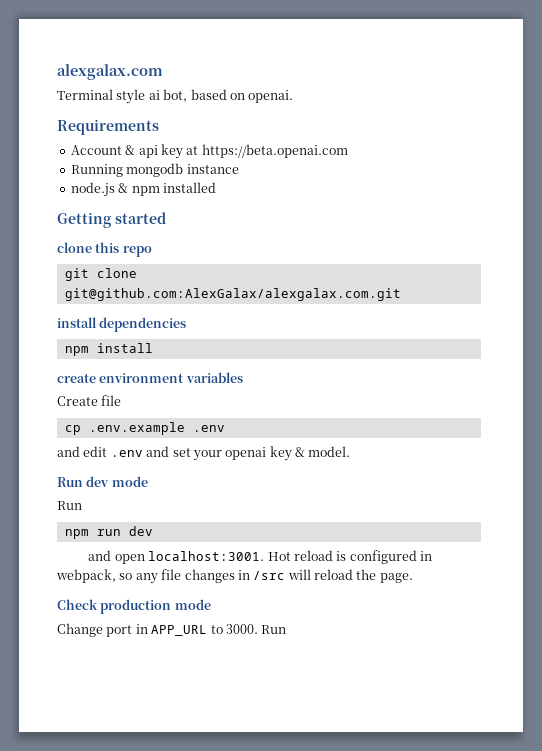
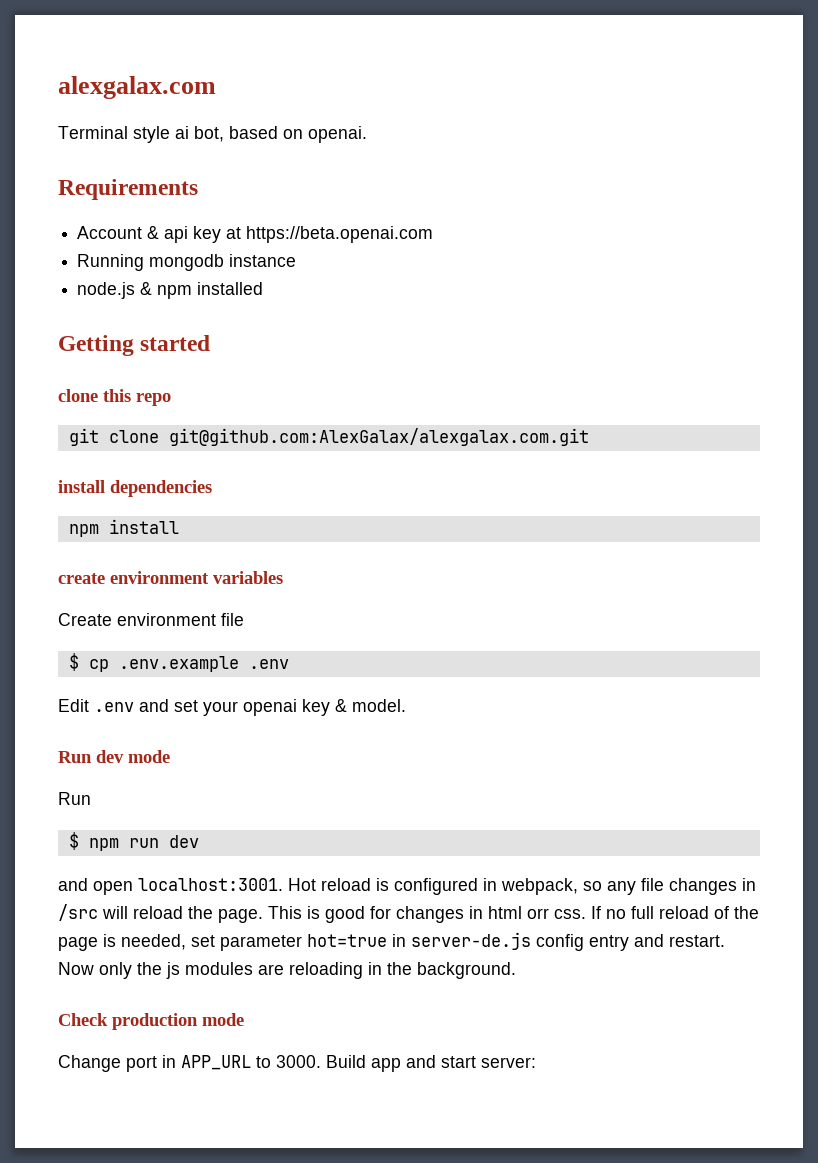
- Create file
+ Create environment file
- cp .env.example .env
+ $ cp .env.example .env
- and edit .env and set your openai key & model.
+ Edit .env and set your openai key & model.
- npm run dev
+ $ npm run dev
+ This is good for changes in html orr css. If no full reload of the page is needed, set parameter hot=true in server-de.js config entry and restart. Now only the js modules are reloading in the background.
- Change port in APP_URL to 3000. Run
+ Change port in APP_URL to 3000. Build app and start server:

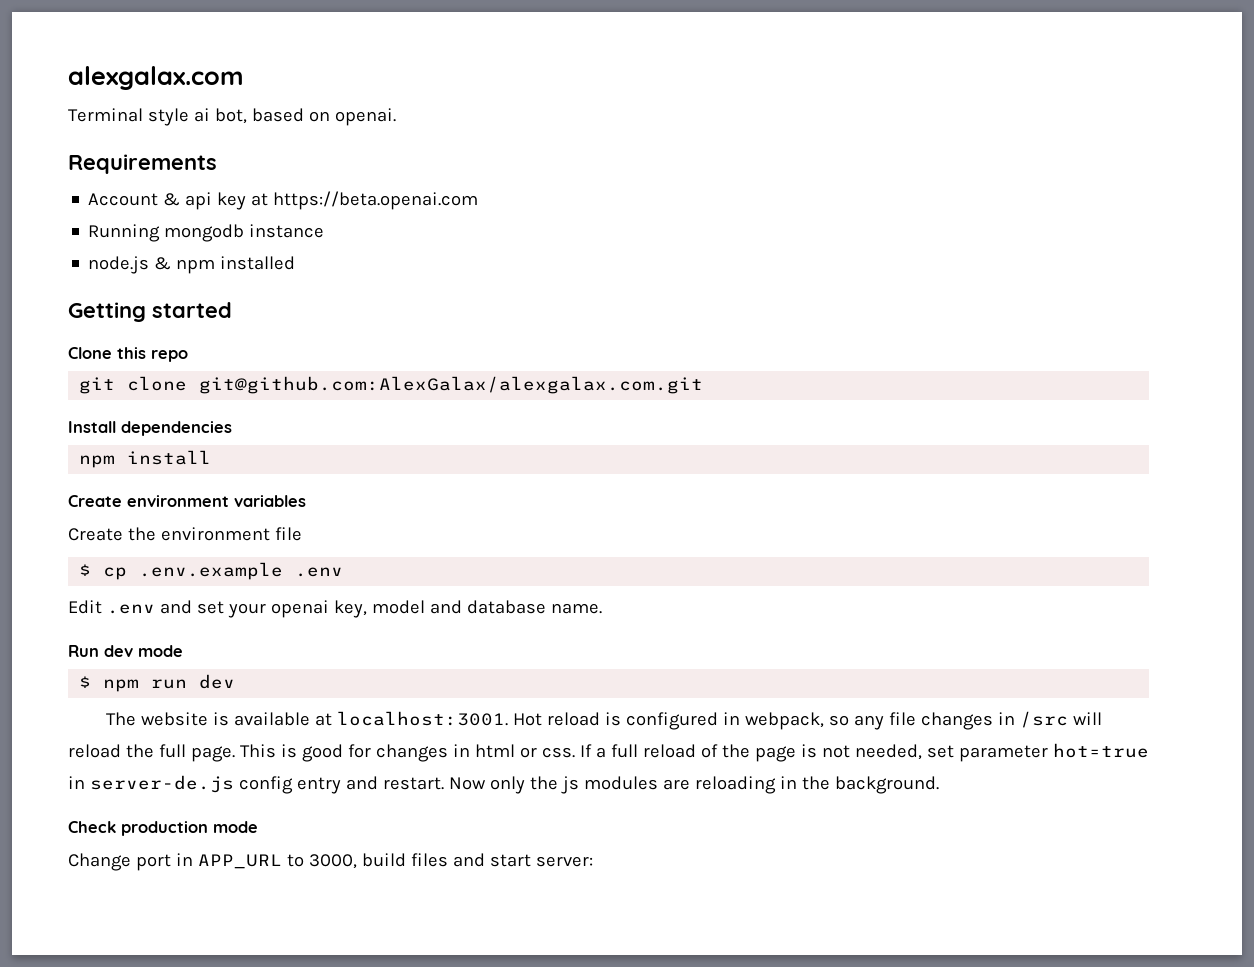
- clone this repo
+ Clone this repo
- install dependencies
+ Install dependencies
- create environment variables
+ Create environment variables
- Create environment file
+ Create the environment file
- Edit .env and set your openai key & model.
+ Edit .env and set your openai key, model and database name.
  Run dev mode
- Run
- and open localhost:3001.
+ The website is available at localhost:3001.
- Hot reload is configured in webpack, so any file changes in /src will reload the page.
+ Hot reload is configured in webpack, so any file changes in /src will reload the full page.
- This is good for changes in html orr css.
+ This is good for changes in html or css.
- If no full reload of the page is needed, set parameter hot=true in server-de.js config entry and restart.
+ If a full reload of the page is not needed, set parameter hot=true in server-de.js config entry and restart.
- Change port in APP_URL to 3000. Build app and start server:
+ Change port in APP_URL to 3000, build files and start server:

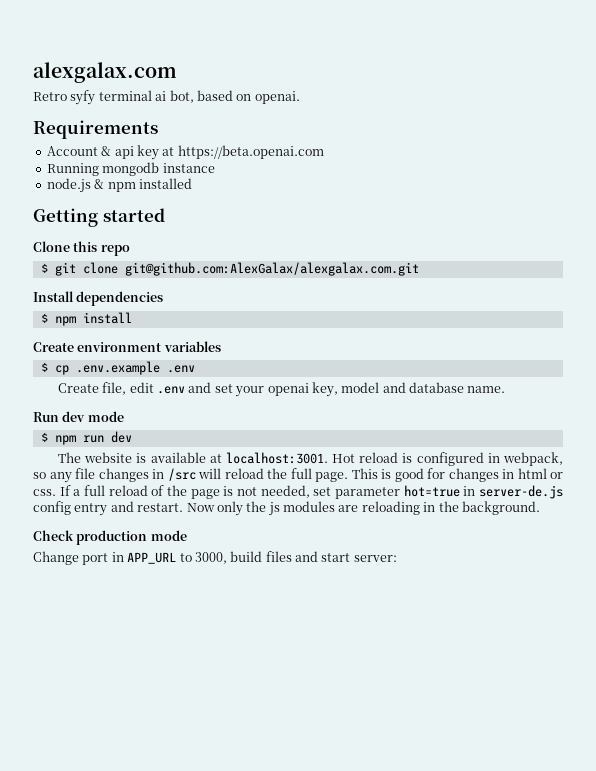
- Terminal style ai bot, based on openai.
+ Retro syfy terminal ai bot, based on openai.
- git clone git@github.com:AlexGalax/alexgalax.com.git
+ $ git clone git@github.com:AlexGalax/alexgalax.com.git
- npm install
+ $ npm install
- Create the environment file
- Edit .env and set your openai key, model and database name.
+ Create file, edit .env and set your openai key, model and database name.

